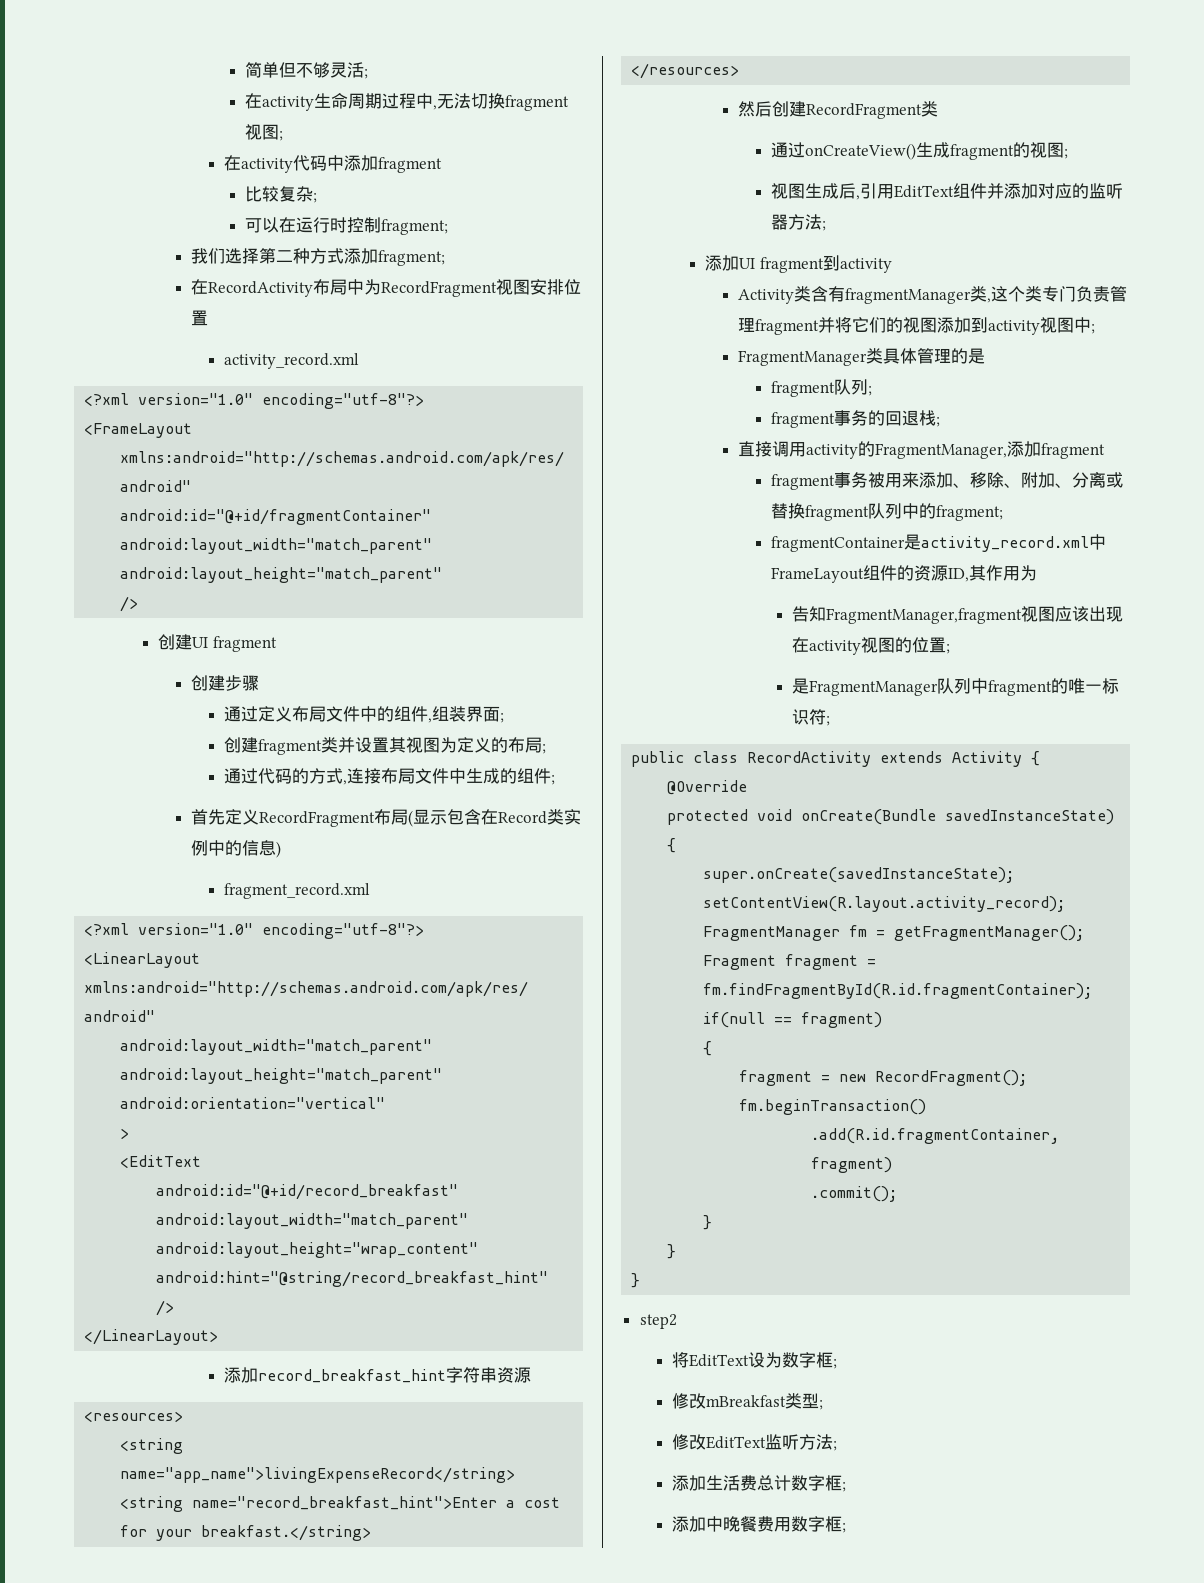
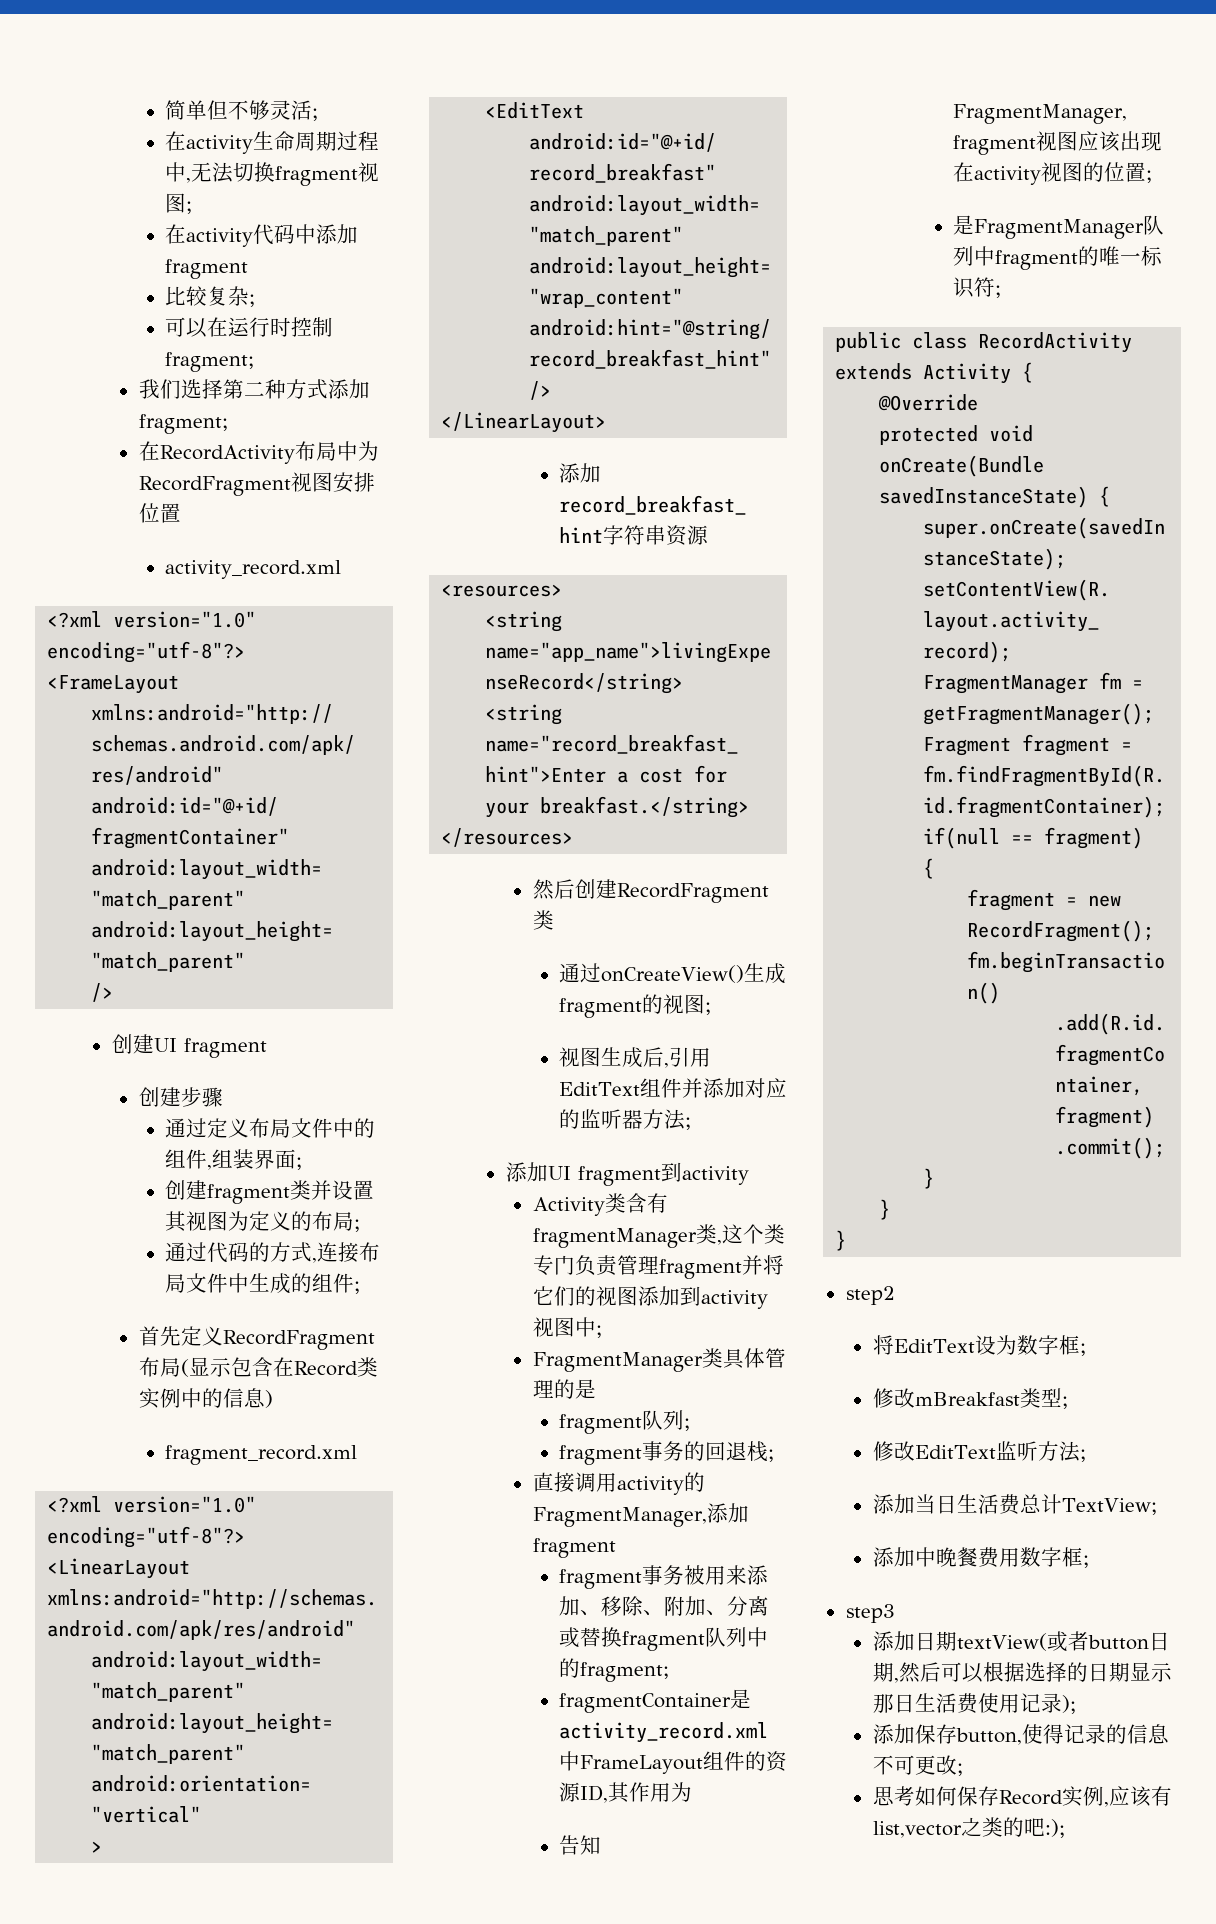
- 添加生活费总计数字框;
+ 添加当日生活费总计TextView;
+ step3
+ 添加日期textView(或者button日期,然后可以根据选择的日期显示那日生活费使用记录);
+ 添加保存button,使得记录的信息不可更改;
+ 思考如何保存Record实例,应该有list,vector之类的吧:);

